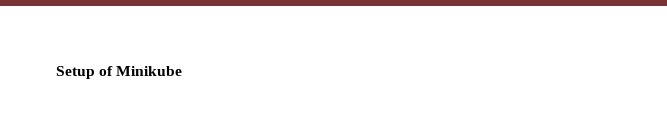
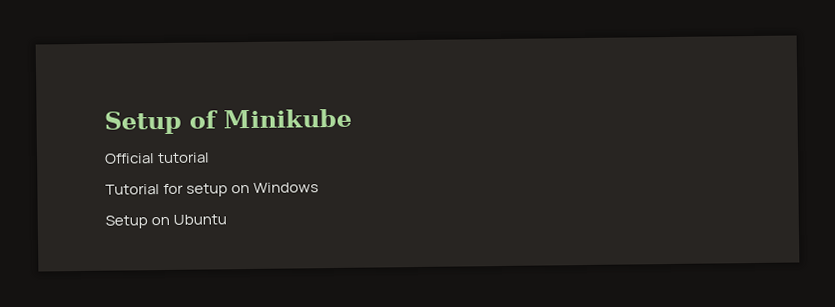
+ Official tutorial
+ Tutorial for setup on Windows
+ Setup on Ubuntu

